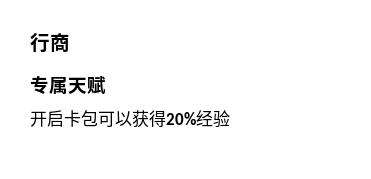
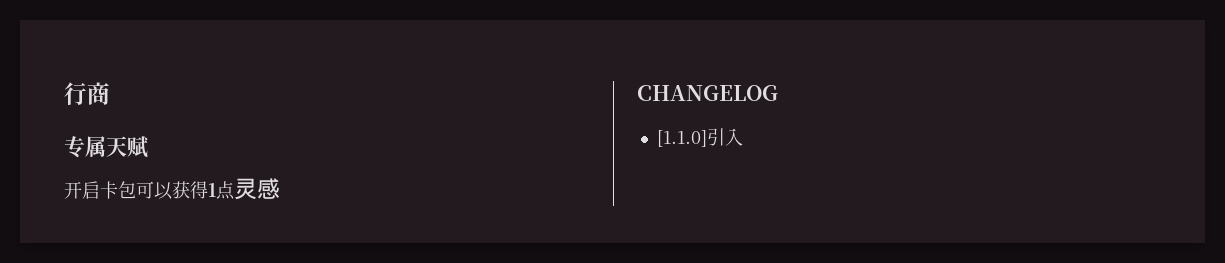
- 开启卡包可以获得20%经验
+ 开启卡包可以获得1点灵感
+ CHANGELOG
+ [1.1.0]引入

